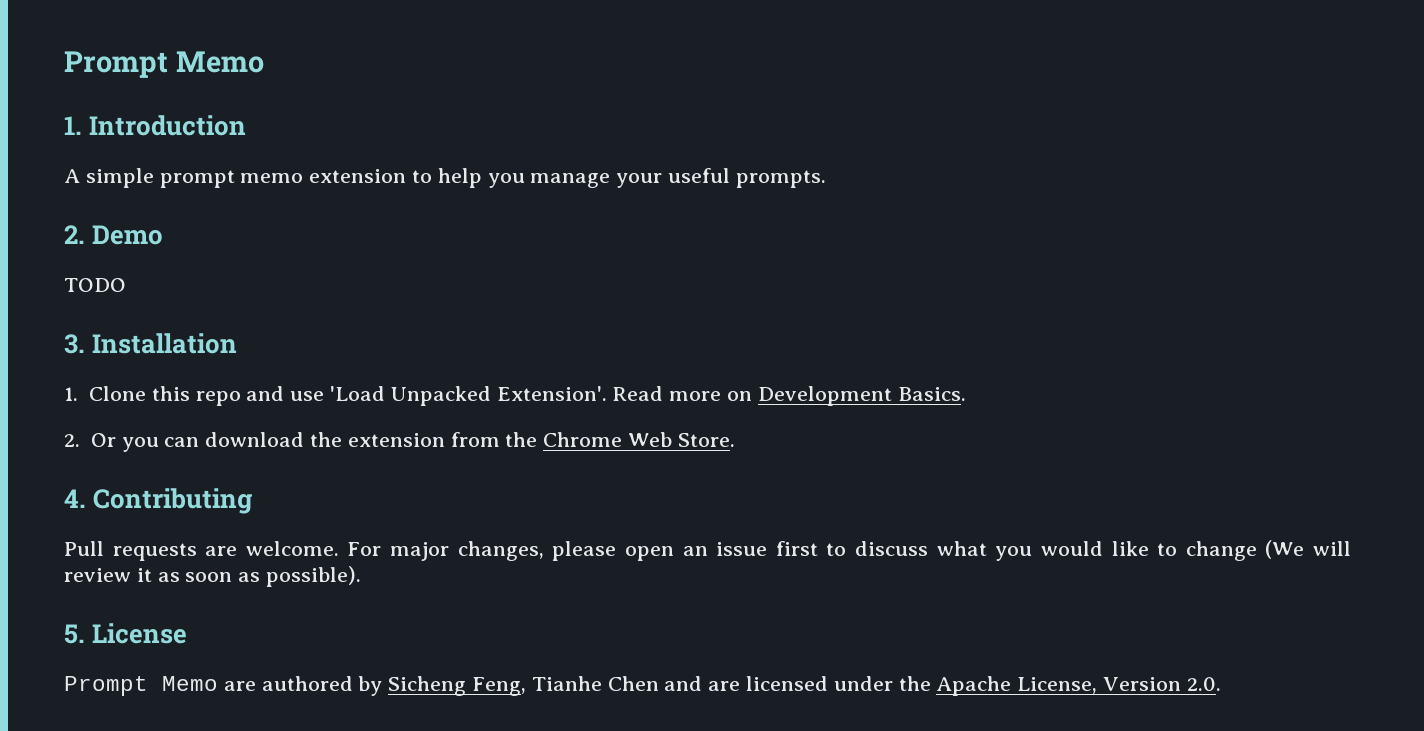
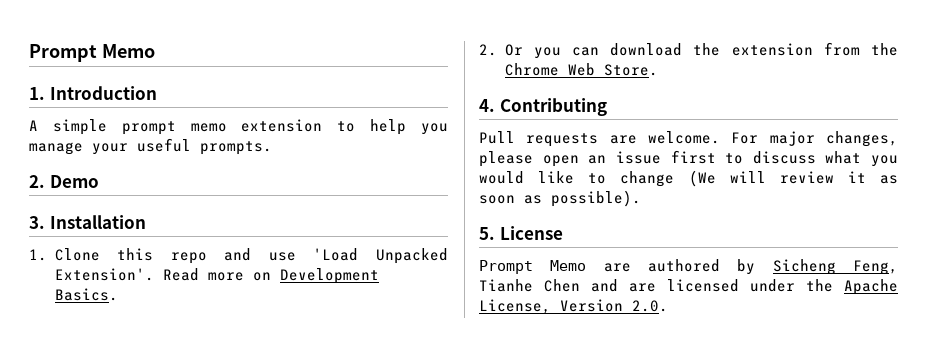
- TODO

